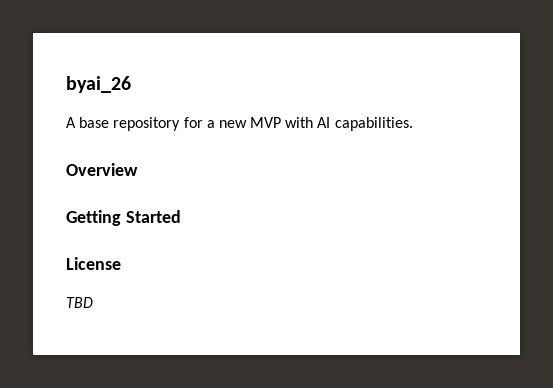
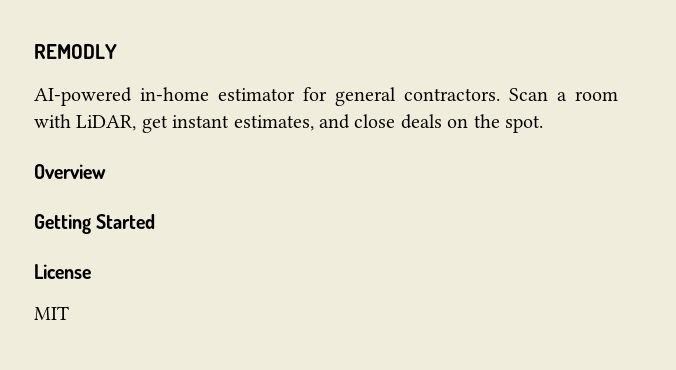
- byai_26
- A base repository for a new MVP with AI capabilities.
+ REMODLY
+ AI-powered in-home estimator for general contractors. Scan a room with LiDAR, get instant estimates, and close deals on the spot.
- TBD
+ MIT

